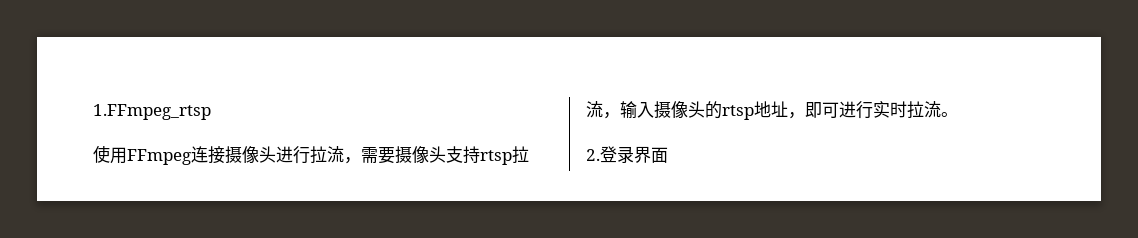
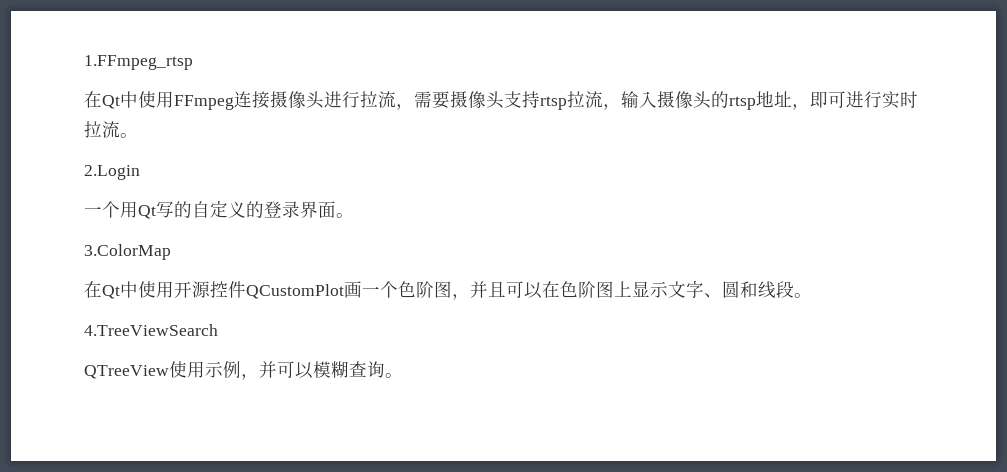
- 使用FFmpeg连接摄像头进行拉流，需要摄像头支持rtsp拉流，输入摄像头的rtsp地址，即可进行实时拉流。
+ 在Qt中使用FFmpeg连接摄像头进行拉流，需要摄像头支持rtsp拉流，输入摄像头的rtsp地址，即可进行实时拉流。
- 2.登录界面
+ 2.Login
+ 一个用Qt写的自定义的登录界面。
+ 3.ColorMap
+ 在Qt中使用开源控件QCustomPlot画一个色阶图，并且可以在色阶图上显示文字、圆和线段。
+ 4.TreeViewSearch
+ QTreeView使用示例，并可以模糊查询。

